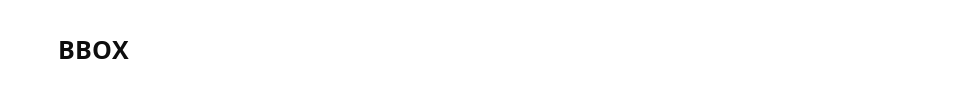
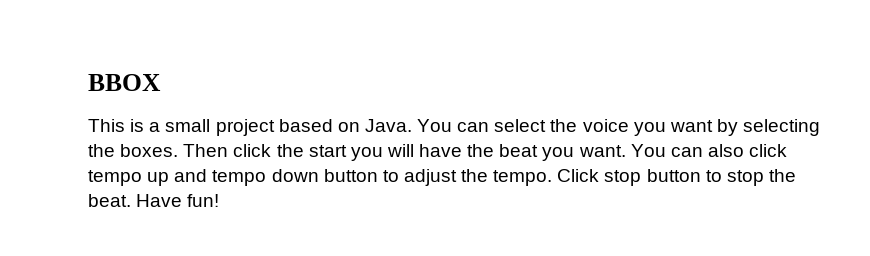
+ This is a small project based on Java. You can select the voice you want by selecting the boxes. Then click the start you will have the beat you want. You can also click tempo up and tempo down button to adjust the tempo. Click stop button to stop the beat. Have fun!

